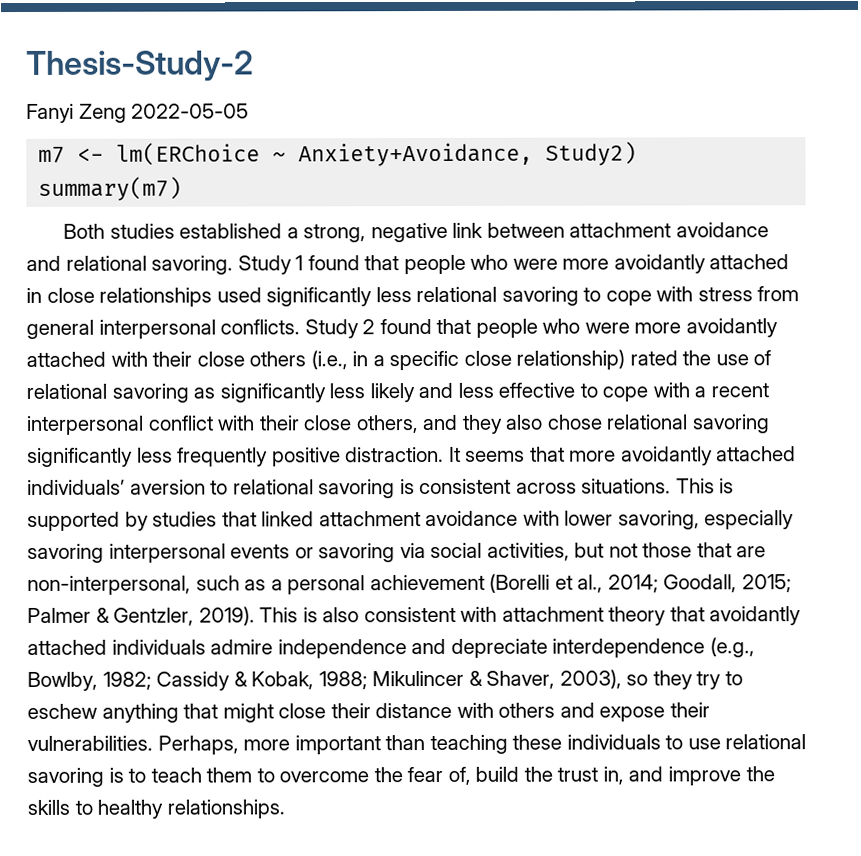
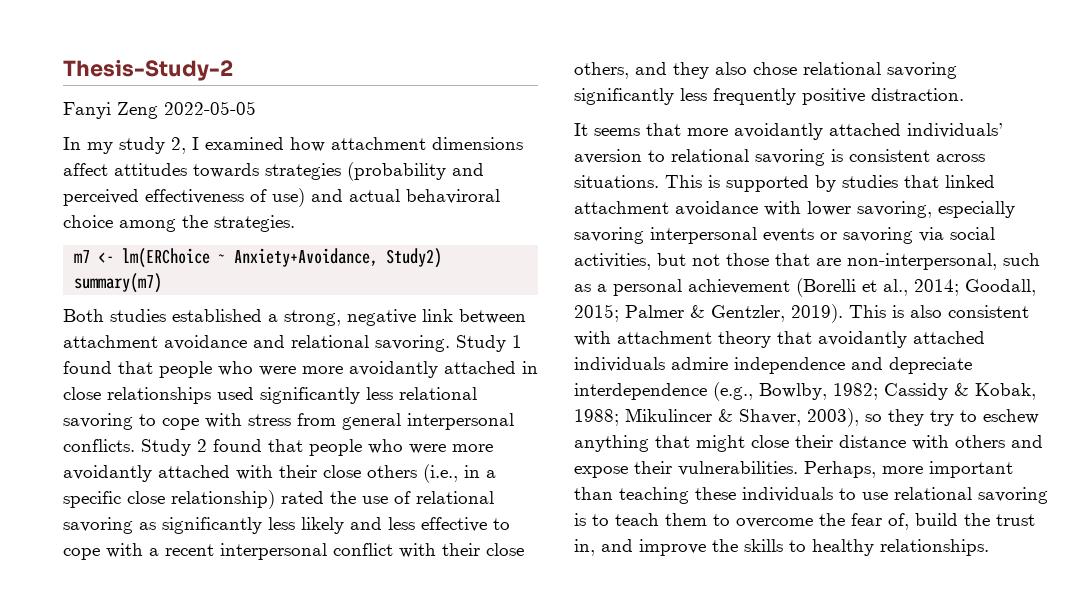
+ In my study 2, I examined how attachment dimensions affect attitudes towards strategies (probability and perceived effectiveness of use) and actual behaviroral choice among the strategies.
- Study 2 found that people who were more avoidantly attached with their close others (i.e., in a specific close relationship) rated the use of relational savoring as significantly less likely and less effective to cope with a recent interpersonal conflict with their close others, and they also chose relational savoring significantly less frequently positive distraction. It seems that more avoidantly attached individuals’ aversion to relational savoring is consistent across situations.
+ Study 2 found that people who were more avoidantly attached with their close others (i.e., in a specific close relationship) rated the use of relational savoring as significantly less likely and less effective to cope with a recent interpersonal conflict with their close others, and they also chose relational savoring significantly less frequently positive distraction.
+ It seems that more avoidantly attached individuals’ aversion to relational savoring is consistent across situations.

